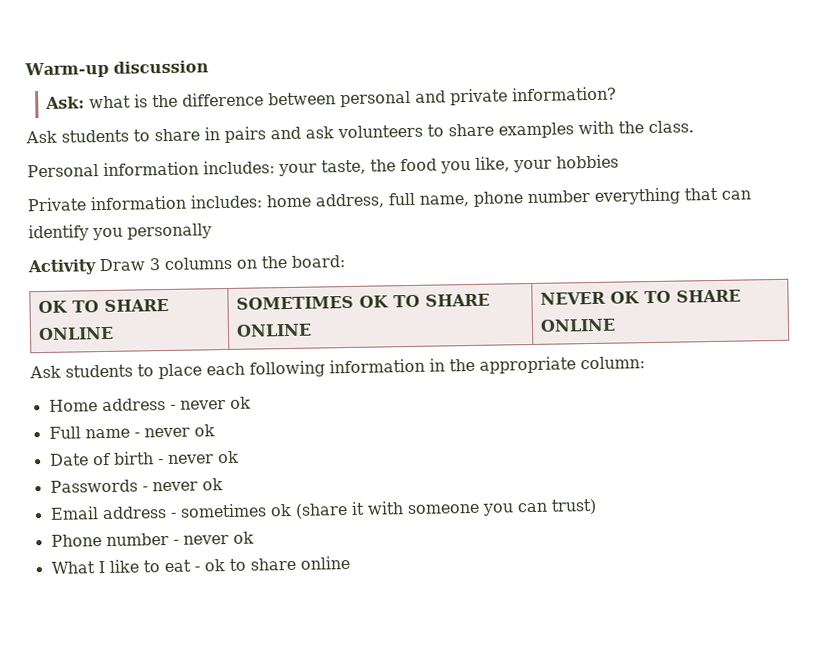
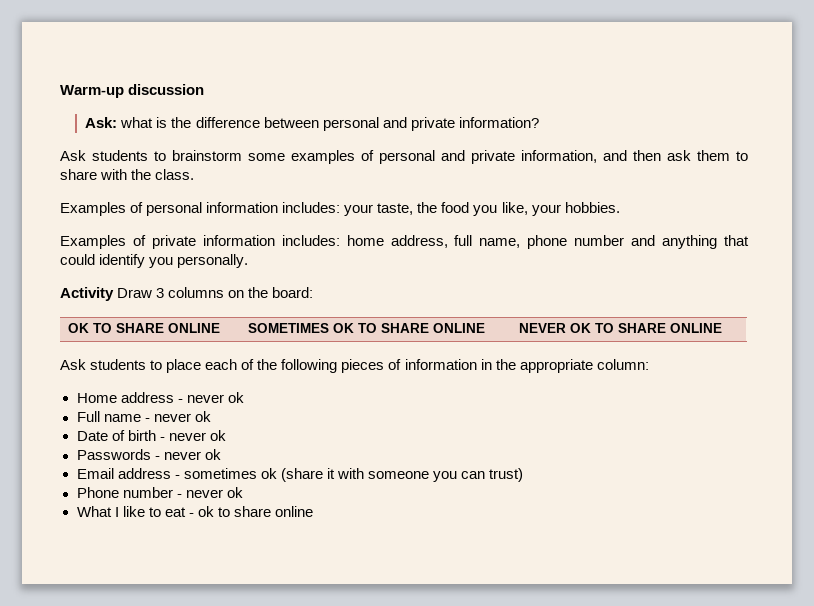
- Ask students to share in pairs and ask volunteers to share examples with the class.
+ Ask students to brainstorm some examples of personal and private information, and then ask them to share with the class.
- Personal information includes: your taste, the food you like, your hobbies
- Private information includes: home address, full name, phone number everything that can identify you personally
+ Examples of personal information includes: your taste, the food you like, your hobbies.
+ Examples of private information includes: home address, full name, phone number and anything that could identify you personally.
- Ask students to place each following information in the appropriate column:
+ Ask students to place each of the following pieces of information in the appropriate column:

